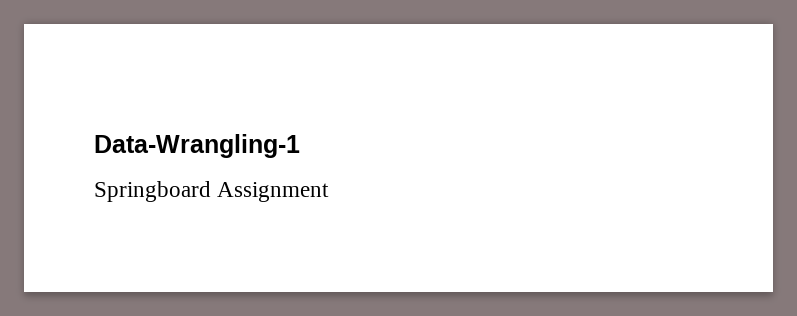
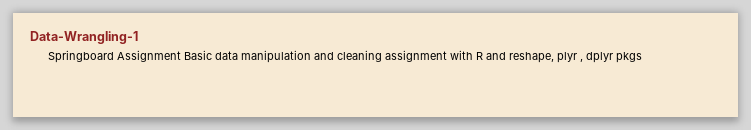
- Springboard Assignment
+ Springboard Assignment Basic data manipulation and cleaning assignment with R and reshape, plyr , dplyr pkgs

